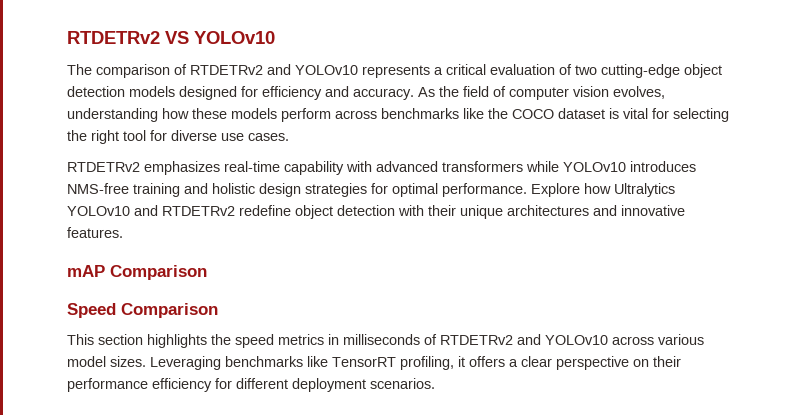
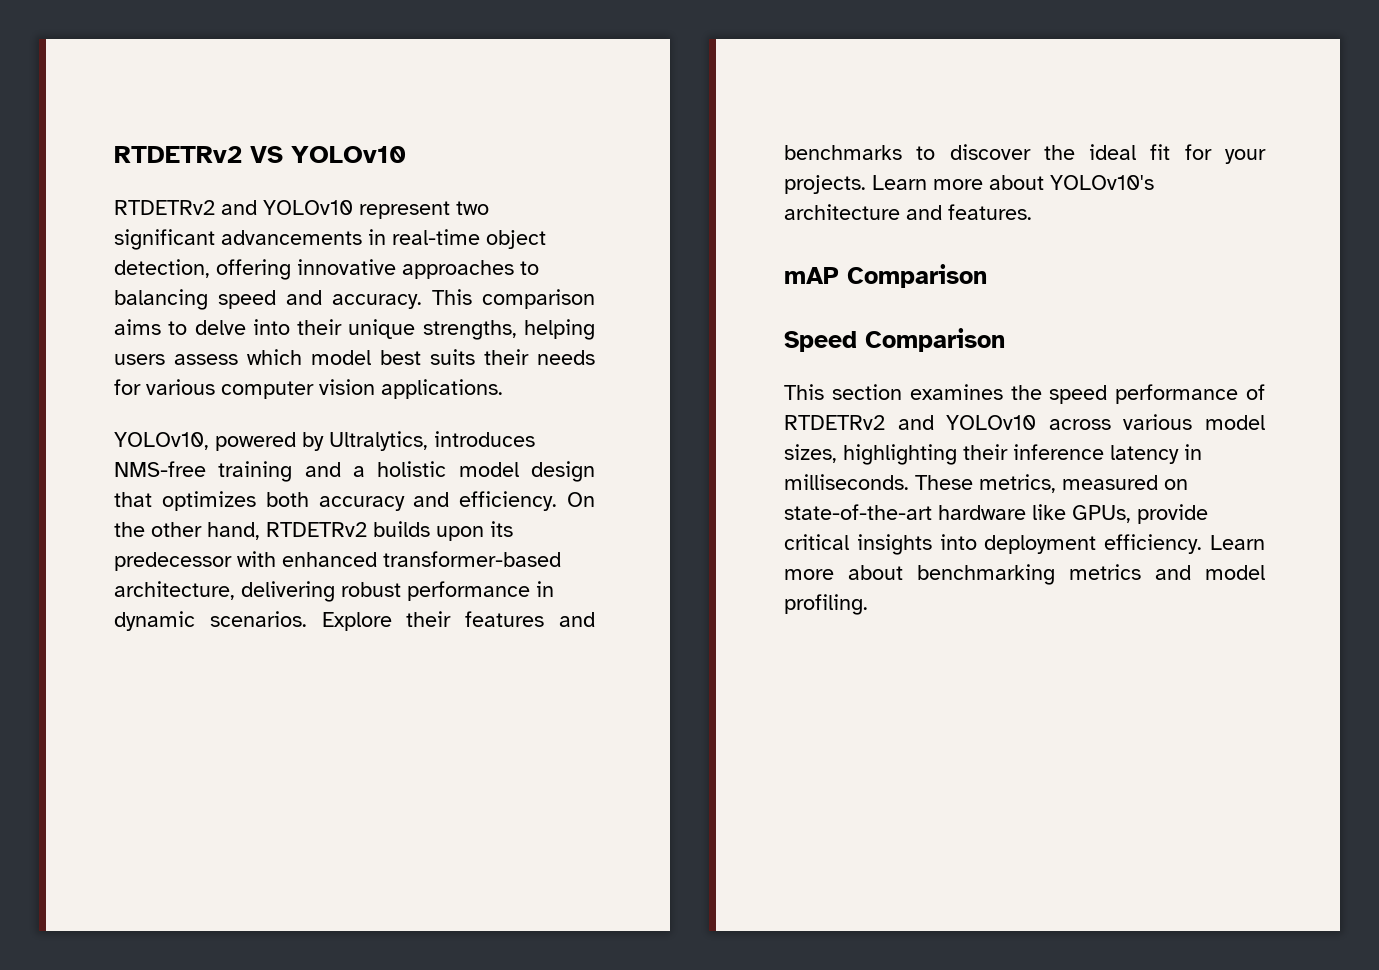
- The comparison of RTDETRv2 and YOLOv10 represents a critical evaluation of two cutting-edge object detection models designed for efficiency and accuracy. As the field of computer vision evolves, understanding how these models perform across benchmarks like the COCO dataset is vital for selecting the right tool for diverse use cases.
- RTDETRv2 emphasizes real-time capability with advanced transformers while YOLOv10 introduces NMS-free training and holistic design strategies for optimal performance. Explore how Ultralytics YOLOv10 and RTDETRv2 redefine object detection with their unique architectures and innovative features.
+ RTDETRv2 and YOLOv10 represent two significant advancements in real-time object detection, offering innovative approaches to balancing speed and accuracy. This comparison aims to delve into their unique strengths, helping users assess which model best suits their needs for various computer vision applications.
+ YOLOv10, powered by Ultralytics, introduces NMS-free training and a holistic model design that optimizes both accuracy and efficiency. On the other hand, RTDETRv2 builds upon its predecessor with enhanced transformer-based architecture, delivering robust performance in dynamic scenarios. Explore their features and benchmarks to discover the ideal fit for your projects. Learn more about YOLOv10's architecture and features.
- This section highlights the speed metrics in milliseconds of RTDETRv2 and YOLOv10 across various model sizes. Leveraging benchmarks like TensorRT profiling, it offers a clear perspective on their performance efficiency for different deployment scenarios.
+ This section examines the speed performance of RTDETRv2 and YOLOv10 across various model sizes, highlighting their inference latency in milliseconds. These metrics, measured on state-of-the-art hardware like GPUs, provide critical insights into deployment efficiency. Learn more about benchmarking metrics and model profiling.

